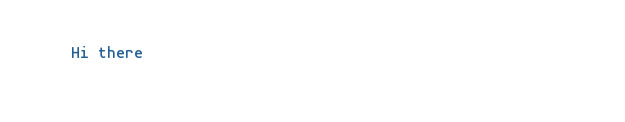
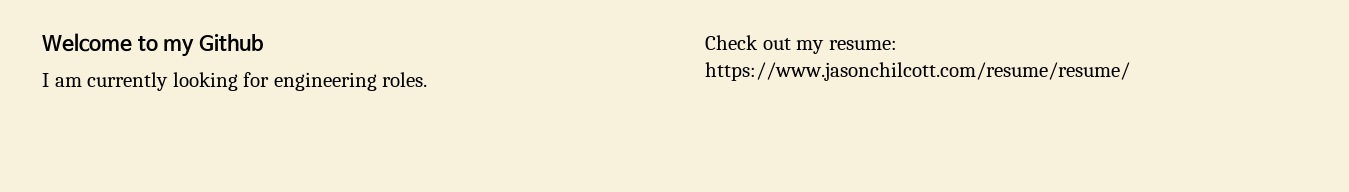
- Hi there
+ Welcome to my Github
+ I am currently looking for engineering roles.
+ Check out my resume: https://www.jasonchilcott.com/resume/resume/

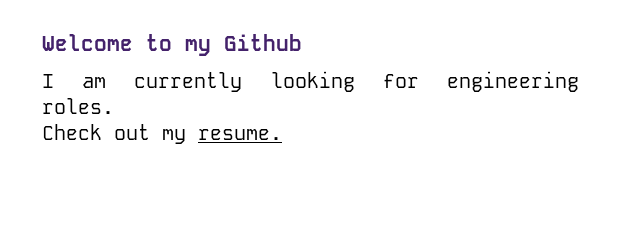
- Check out my resume: https://www.jasonchilcott.com/resume/resume/
+ Check out my resume.

